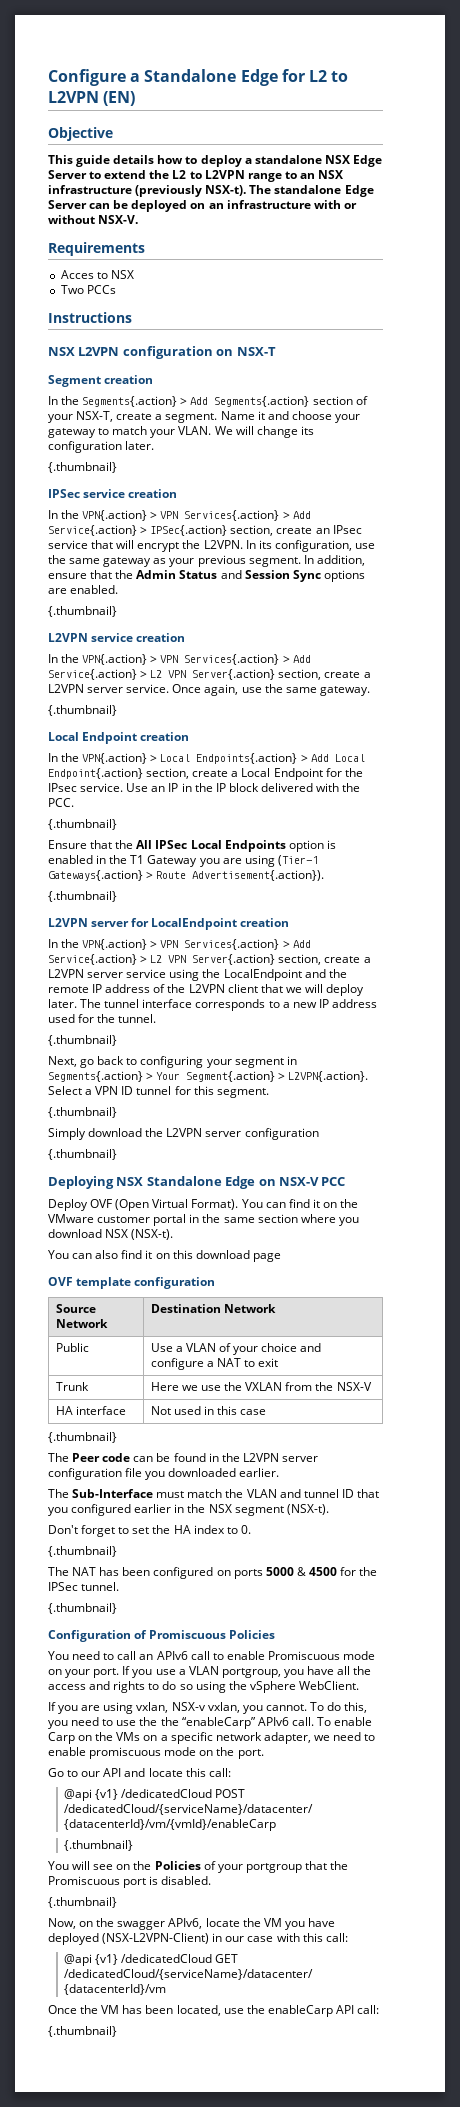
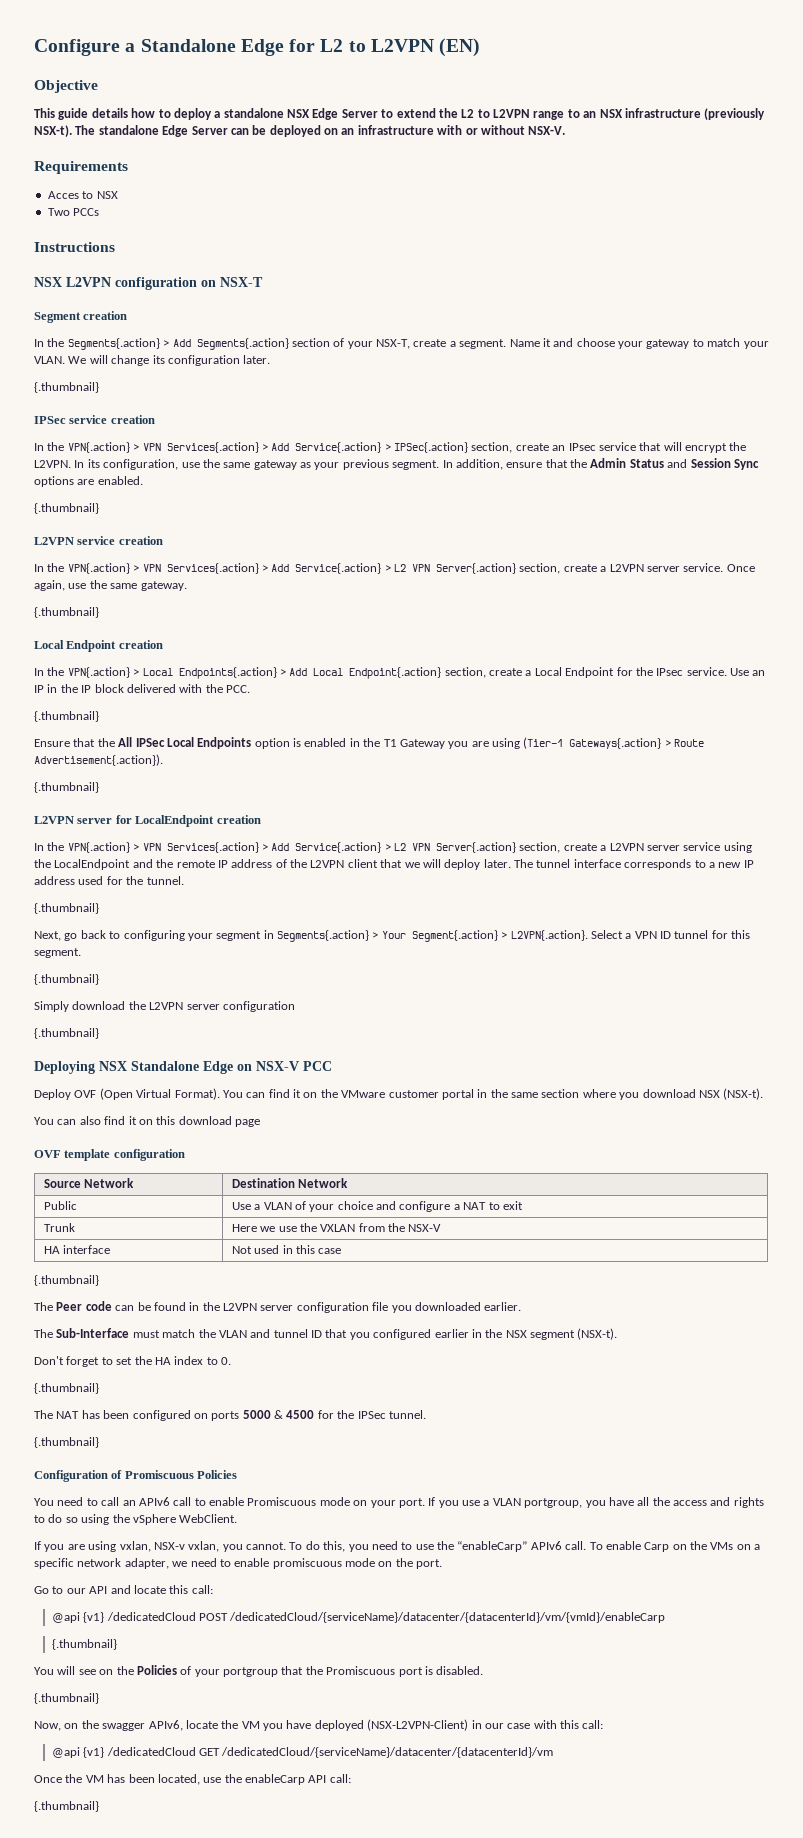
- To do this, you need to use the the “enableCarp” APIv6 call.
+ To do this, you need to use the “enableCarp” APIv6 call.

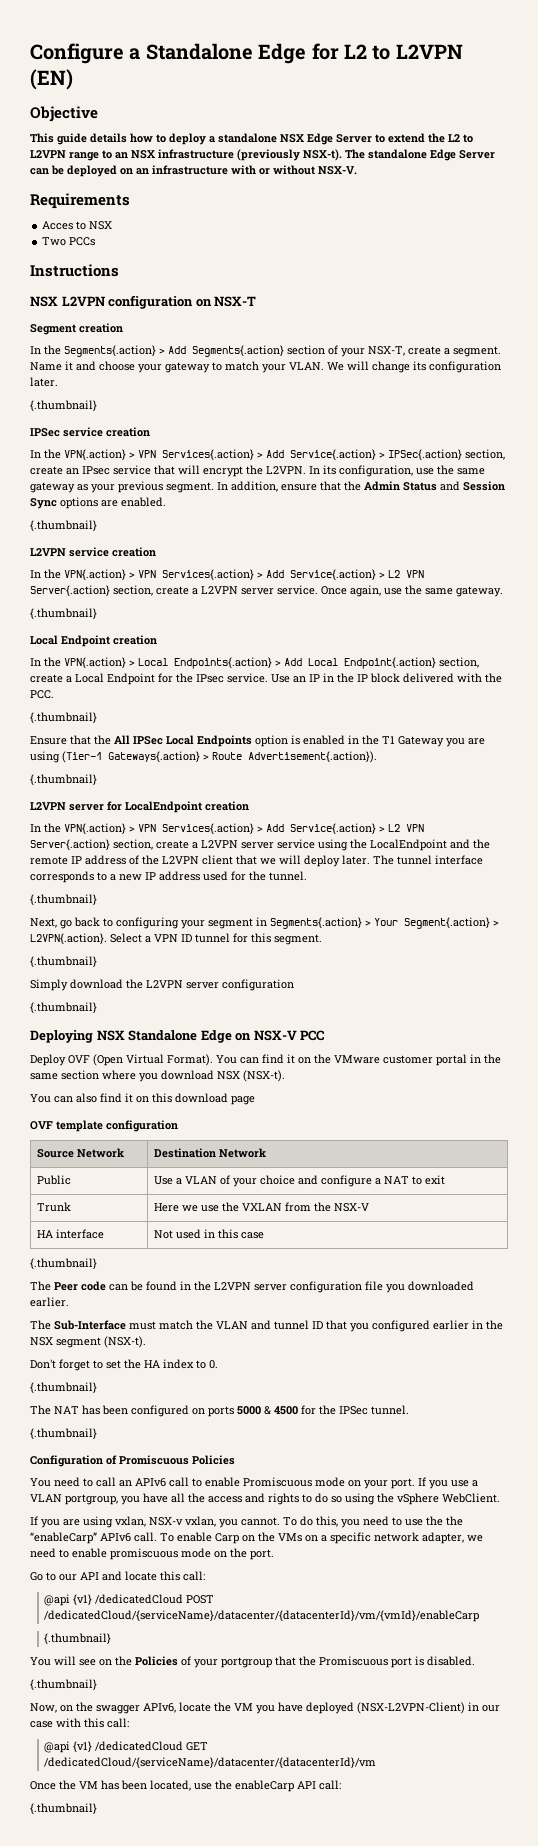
- To do this, you need to use the “enableCarp” APIv6 call.
+ To do this, you need to use the the “enableCarp” APIv6 call.

